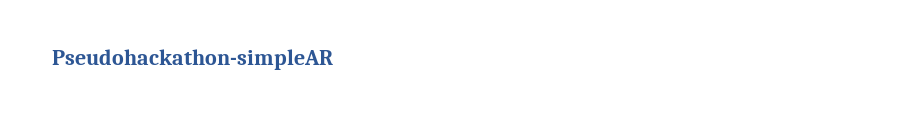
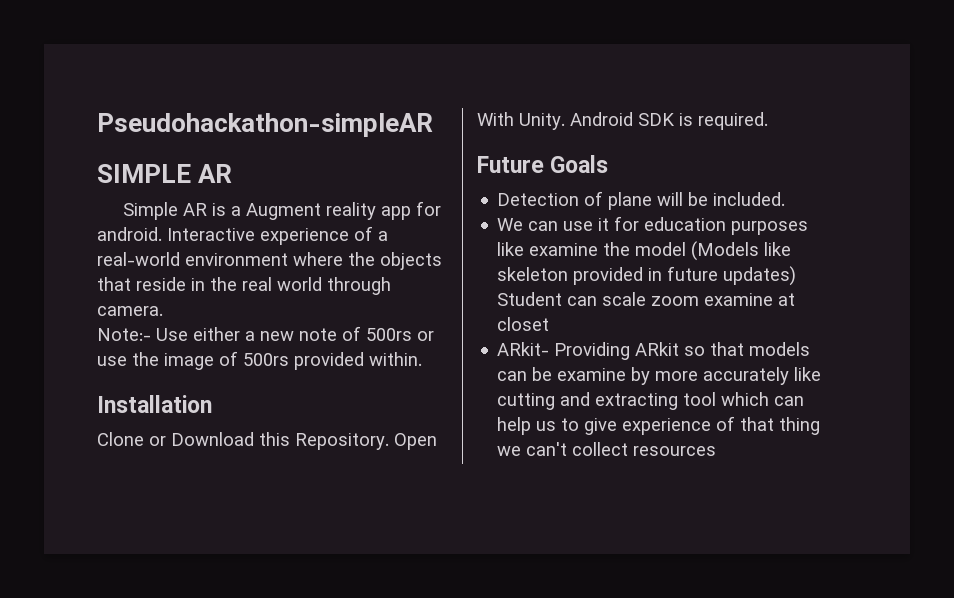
+ SIMPLE AR
+ Simple AR is a Augment reality app for android. Interactive experience of a real-world environment where the objects that reside in the real world through camera.
+ Note:- Use either a new note of 500rs or use the image of 500rs provided within.
+ Installation
+ Clone or Download this Repository. Open With Unity. Android SDK is required.
+ Future Goals
+ Detection of plane will be included.
+ We can use it for education purposes like examine the model (Models like skeleton provided in future updates) Student can scale zoom examine at closet
+ ARkit- Providing ARkit so that models can be examine by more accurately like cutting and extracting tool which can help us to give experience of that thing we can't collect resources

